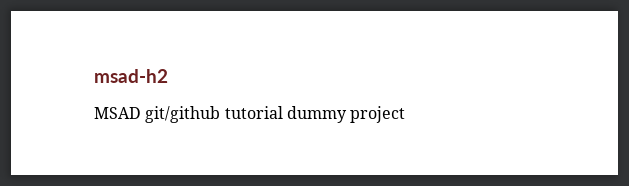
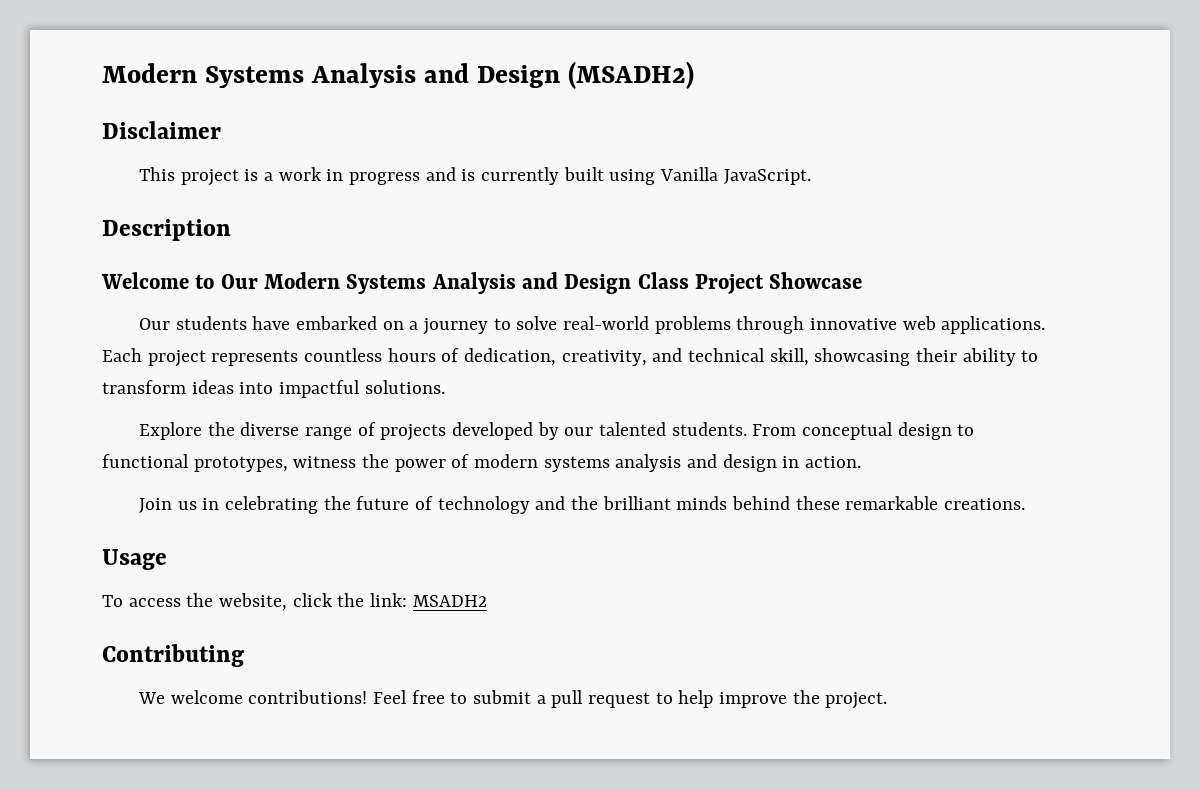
- msad-h2
- MSAD git/github tutorial dummy project
+ Modern Systems Analysis and Design (MSADH2)
+ Disclaimer
+ This project is a work in progress and is currently built using Vanilla JavaScript.
+ Description
+ Welcome to Our Modern Systems Analysis and Design Class Project Showcase
+ Our students have embarked on a journey to solve real-world problems through innovative web applications. Each project represents countless hours of dedication, creativity, and technical skill, showcasing their ability to transform ideas into impactful solutions.
+ Explore the diverse range of projects developed by our talented students. From conceptual design to functional prototypes, witness the power of modern systems analysis and design in action.
+ Join us in celebrating the future of technology and the brilliant minds behind these remarkable creations.
+ Usage
+ To access the website, click the link: MSADH2
+ Contributing
+ We welcome contributions! Feel free to submit a pull request to help improve the project.

